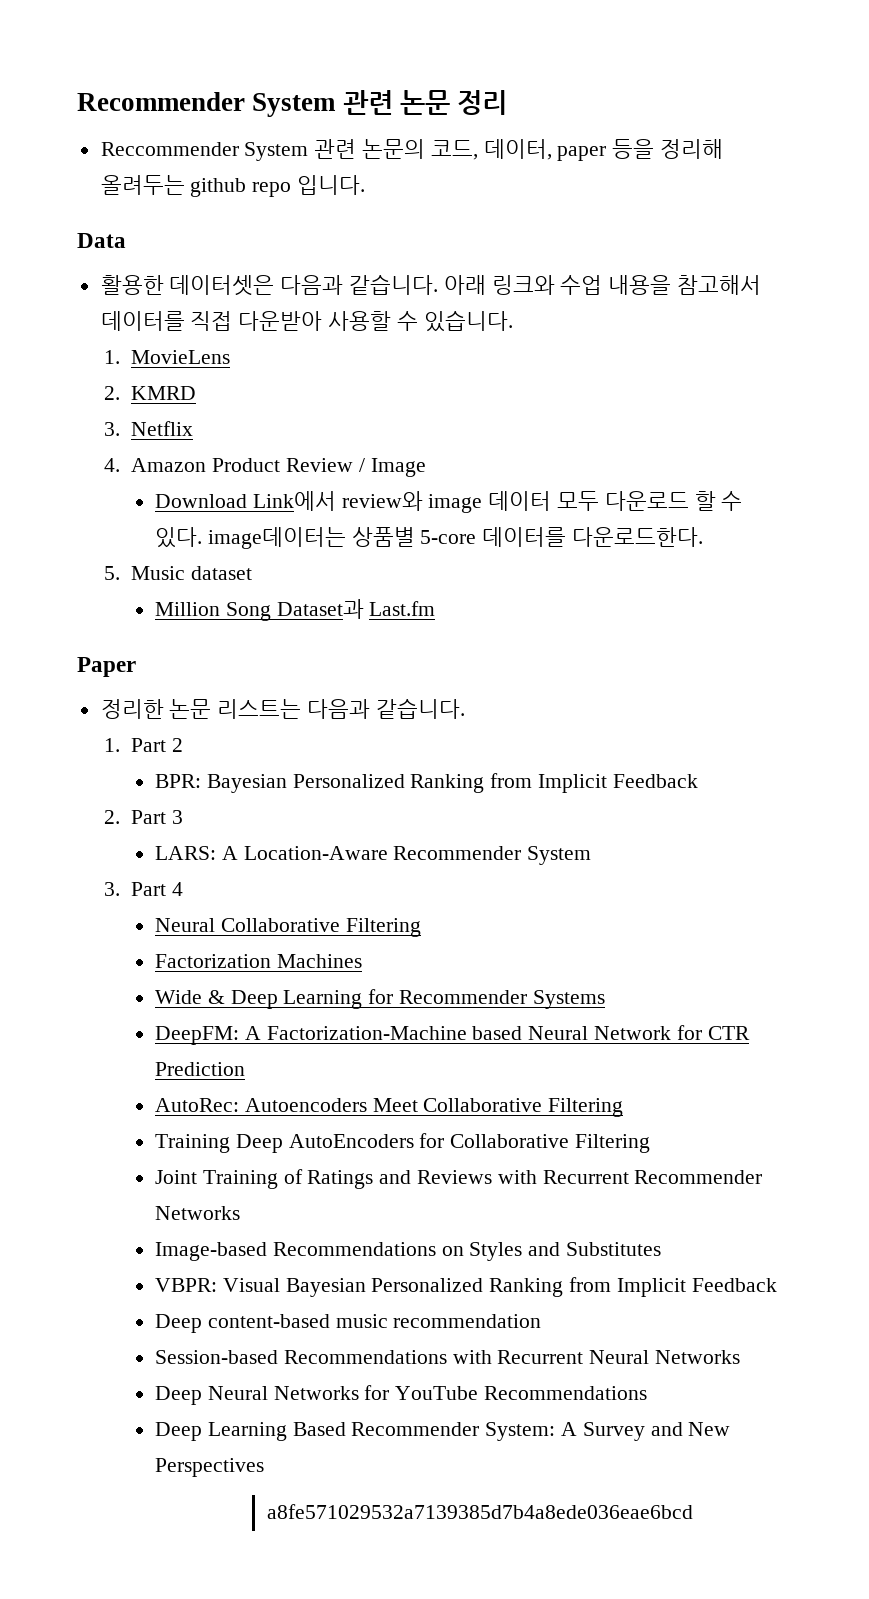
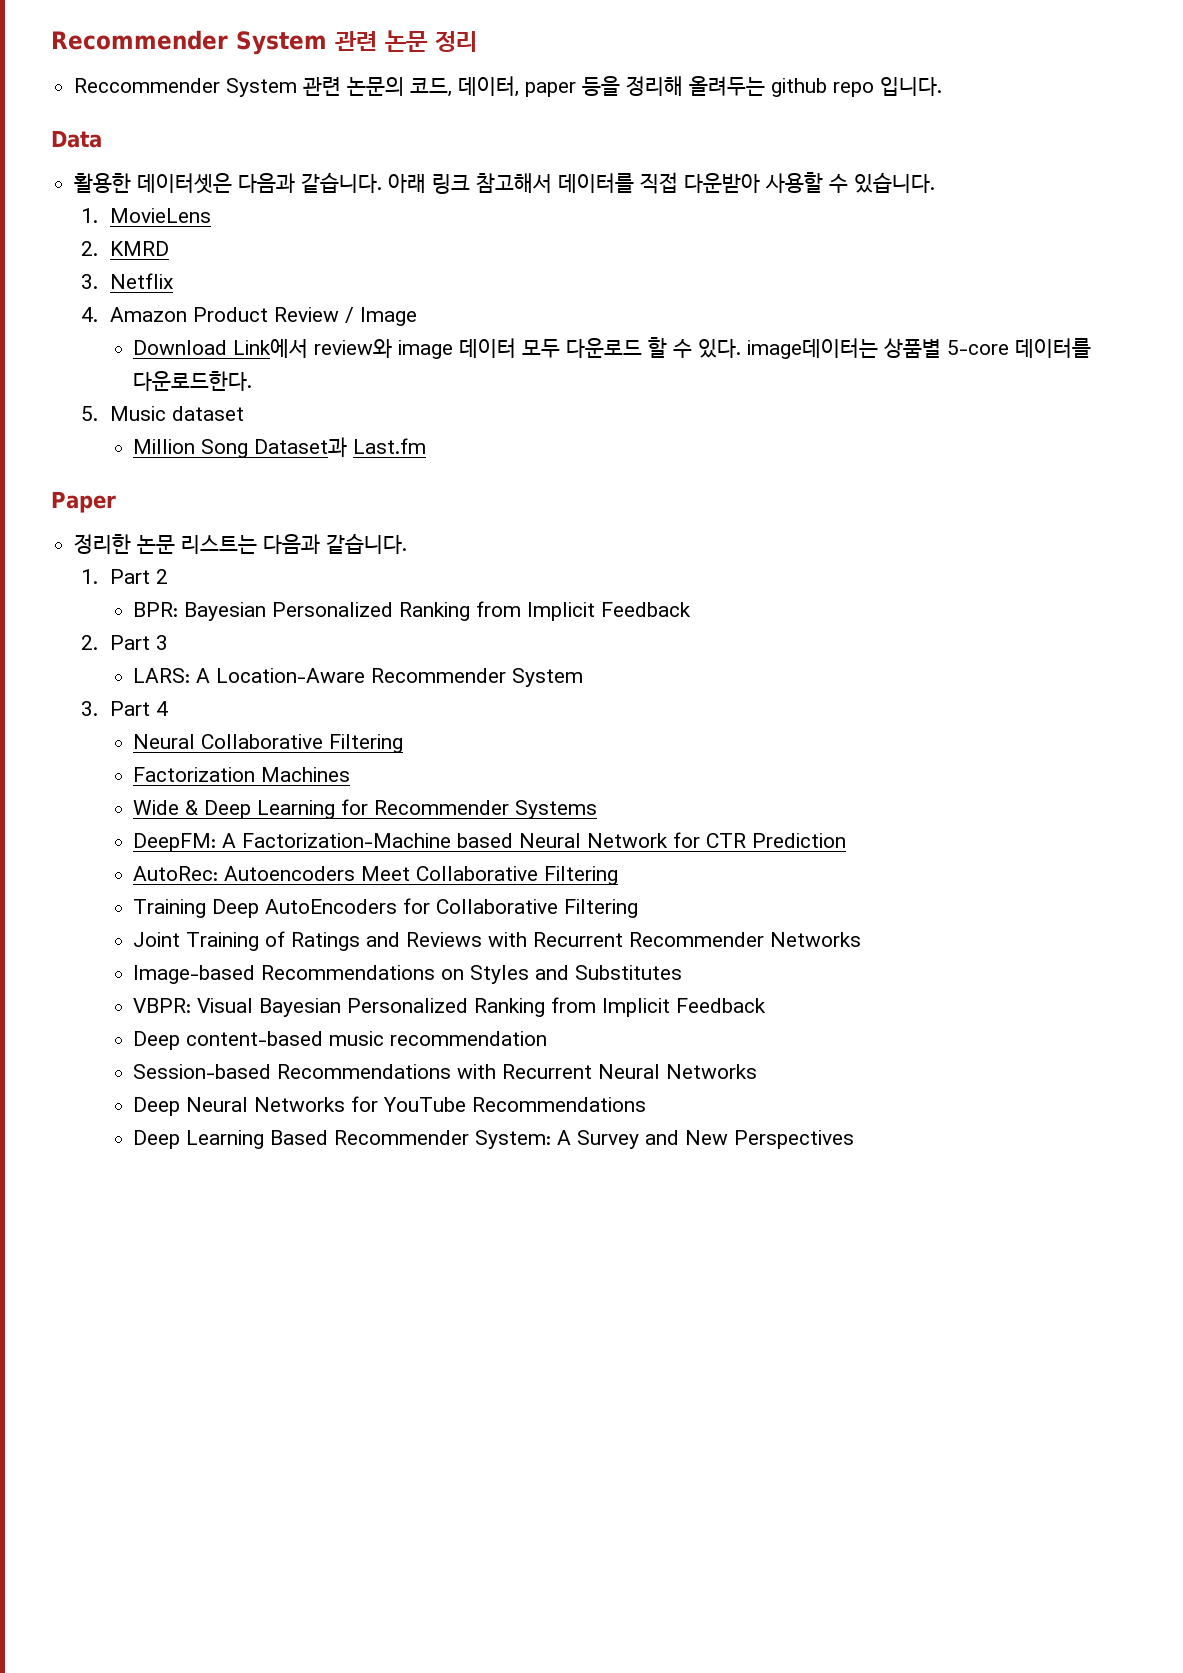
- 아래 링크와 수업 내용을 참고해서 데이터를 직접 다운받아 사용할 수 있습니다.
+ 아래 링크 참고해서 데이터를 직접 다운받아 사용할 수 있습니다.
- a8fe571029532a7139385d7b4a8ede036eae6bcd

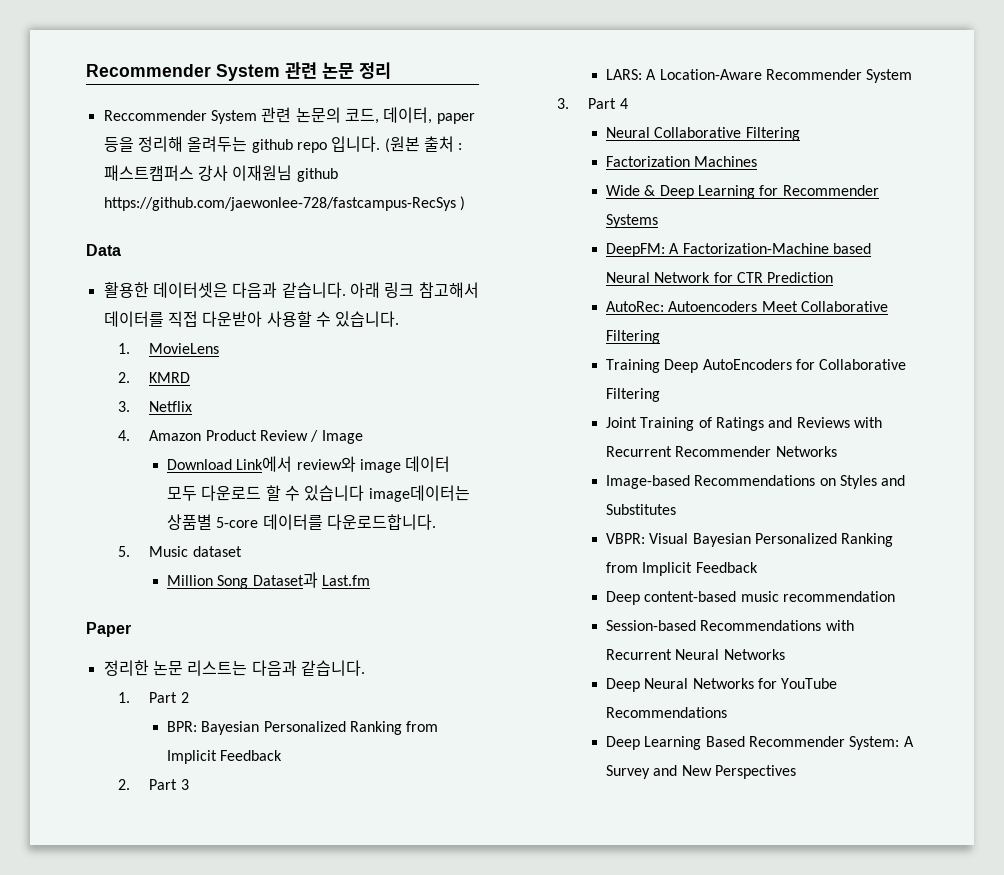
+ (원본 출처 : 패스트캠퍼스 강사 이재원님 github https://github.com/jaewonlee-728/fastcampus-RecSys )
- Download Link에서 review와 image 데이터 모두 다운로드 할 수 있다. image데이터는 상품별 5-core 데이터를 다운로드한다.
+ Download Link에서 review와 image 데이터 모두 다운로드 할 수 있습니다 image데이터는 상품별 5-core 데이터를 다운로드합니다.

